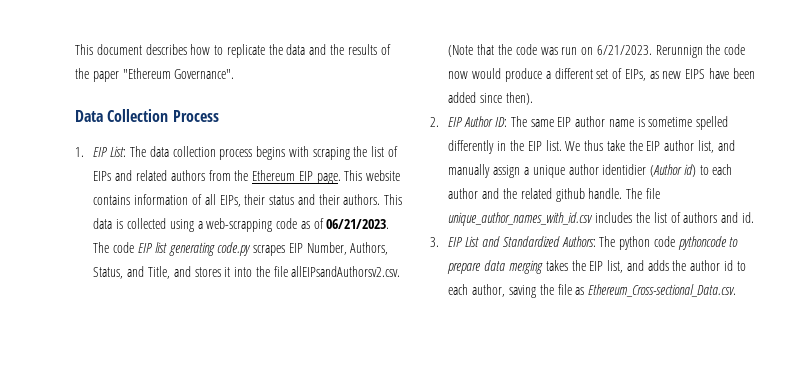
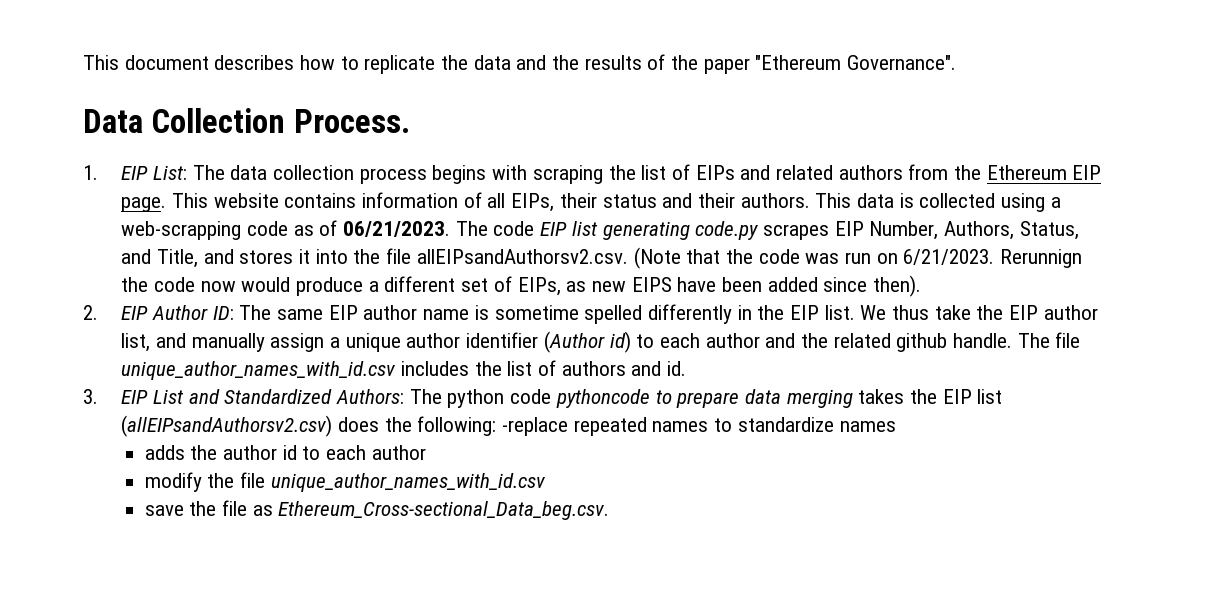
- Data Collection Process
+ Data Collection Process.
- We thus take the EIP author list, and manually assign a unique author identidier (Author id) to each author and the related github handle.
+ We thus take the EIP author list, and manually assign a unique author identifier (Author id) to each author and the related github handle.
- 3. EIP List and Standardized Authors: The python code pythoncode to prepare data merging takes the EIP list, and adds the author id to each author, saving the file as Ethereum_Cross-sectional_Data.csv.
+ 3. EIP List and Standardized Authors: The python code pythoncode to prepare data merging takes the EIP list (allEIPsandAuthorsv2.csv) does the following: -replace repeated names to standardize names
+ adds the author id to each author
+ modify the file unique_author_names_with_id.csv
+ save the file as Ethereum_Cross-sectional_Data_beg.csv.

